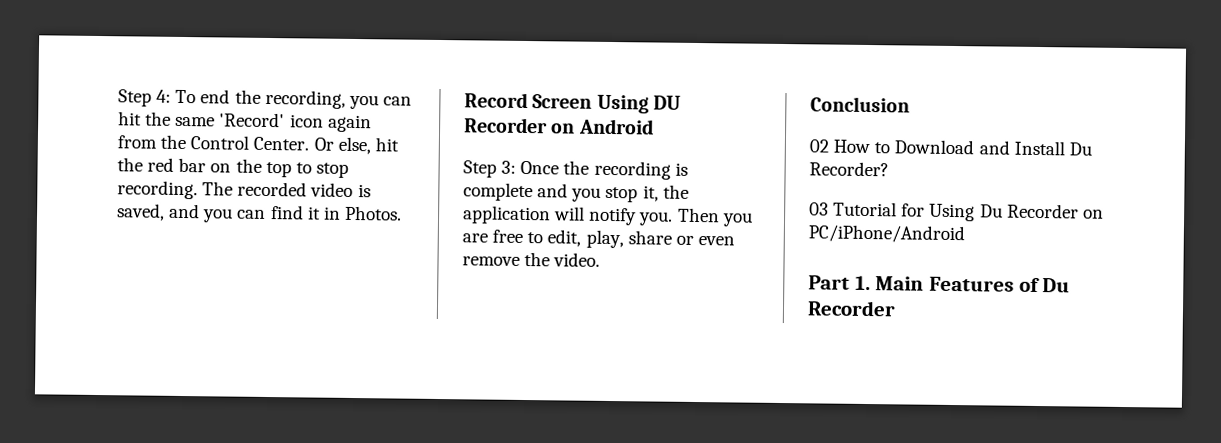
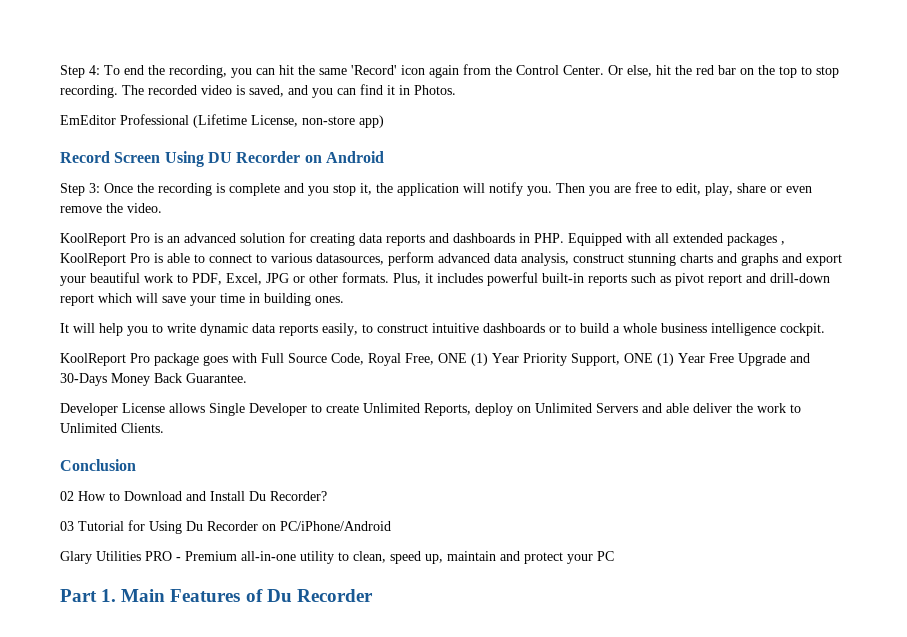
+ EmEditor Professional (Lifetime License, non-store app)
+ KoolReport Pro is an advanced solution for creating data reports and dashboards in PHP. Equipped with all extended packages , KoolReport Pro is able to connect to various datasources, perform advanced data analysis, construct stunning charts and graphs and export your beautiful work to PDF, Excel, JPG or other formats. Plus, it includes powerful built-in reports such as pivot report and drill-down report which will save your time in building ones.
+ It will help you to write dynamic data reports easily, to construct intuitive dashboards or to build a whole business intelligence cockpit.
+ KoolReport Pro package goes with Full Source Code, Royal Free, ONE (1) Year Priority Support, ONE (1) Year Free Upgrade and 30-Days Money Back Guarantee.
+ Developer License allows Single Developer to create Unlimited Reports, deploy on Unlimited Servers and able deliver the work to Unlimited Clients.
+ Glary Utilities PRO - Premium all-in-one utility to clean, speed up, maintain and protect your PC

